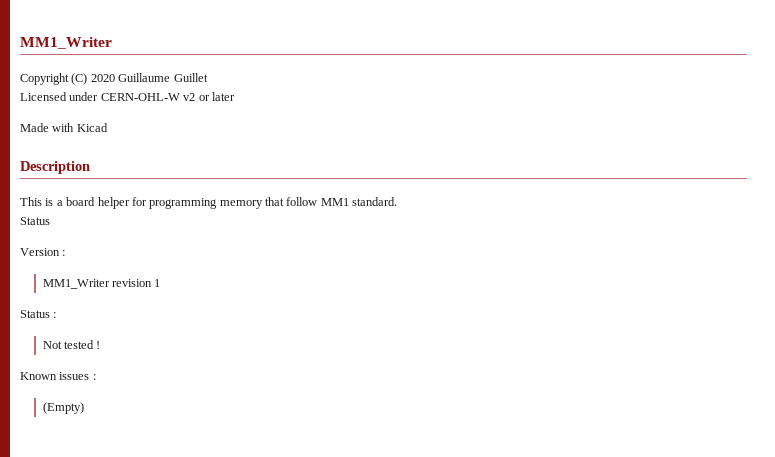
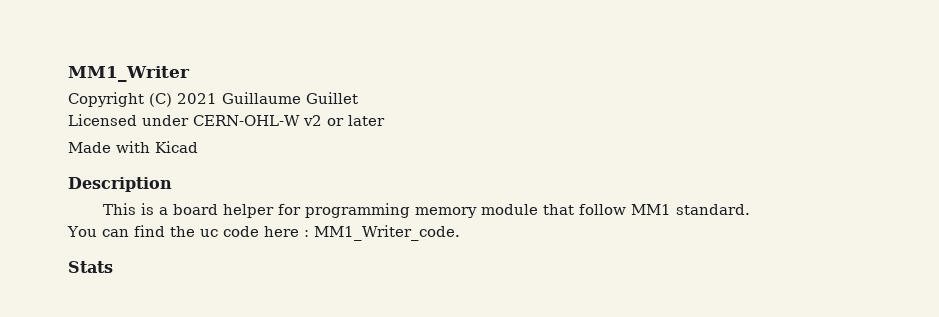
- Copyright (C) 2020 Guillaume Guillet
+ Copyright (C) 2021 Guillaume Guillet
- This is a board helper for programming memory that follow MM1 standard.
- Status
- Version :
- MM1_Writer revision 1
- Status :
- Not tested !
- Known issues :
- (Empty)
+ This is a board helper for programming memory module that follow MM1 standard.
+ You can find the uc code here : MM1_Writer_code.
+ Stats

